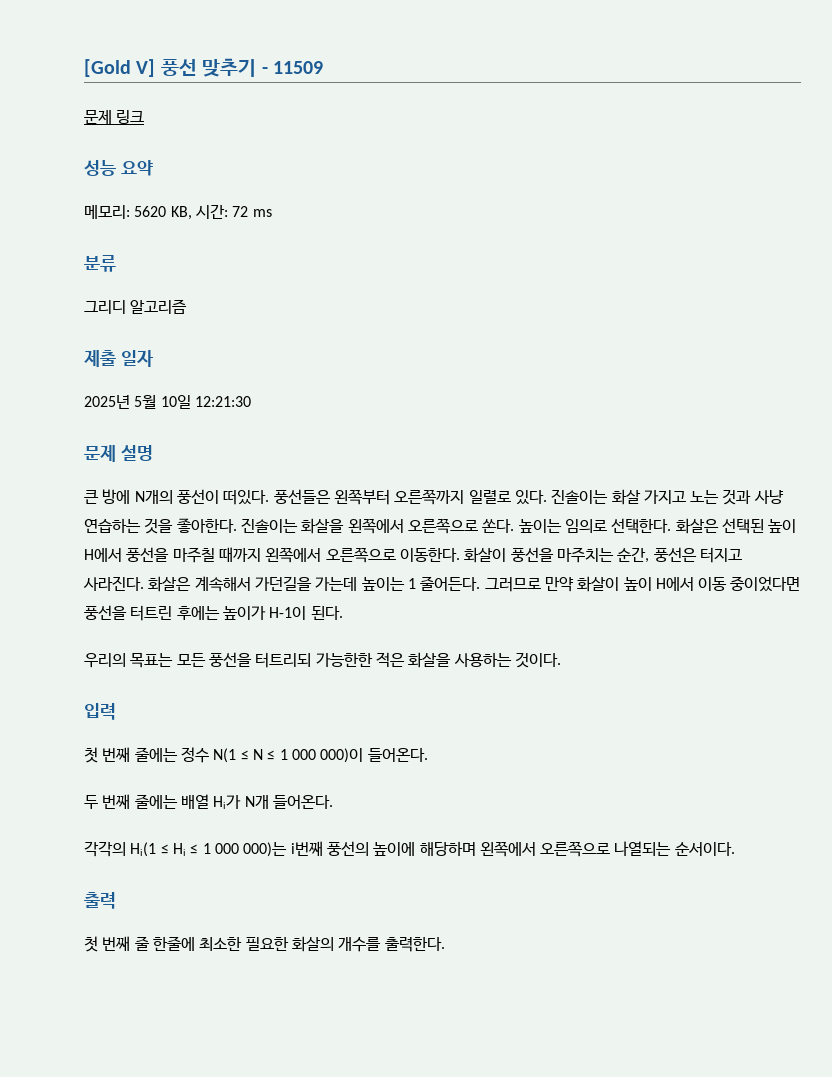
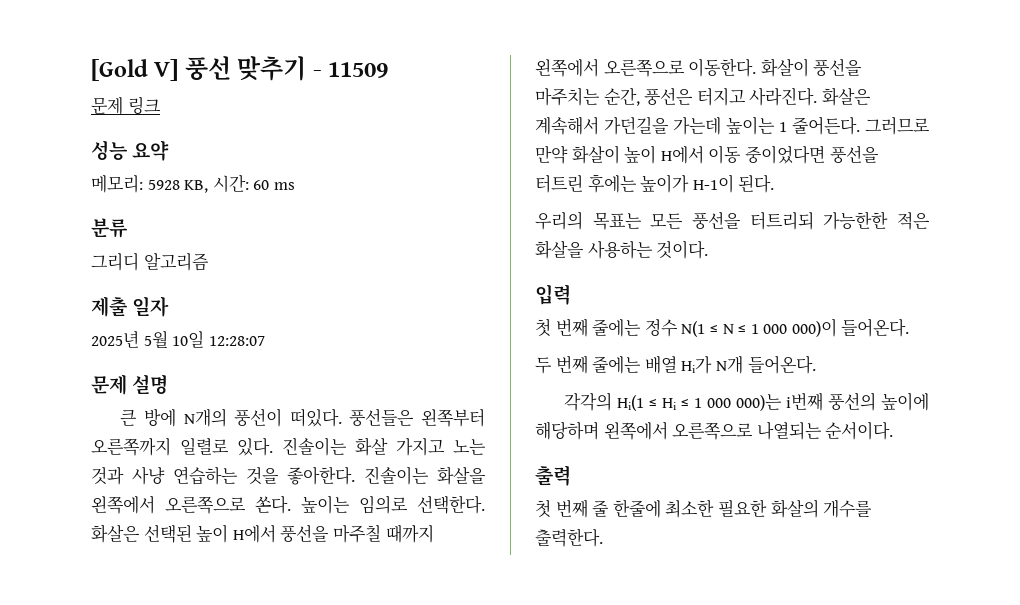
- 메모리: 5620 KB, 시간: 72 ms
+ 메모리: 5928 KB, 시간: 60 ms
- 2025년 5월 10일 12:21:30
+ 2025년 5월 10일 12:28:07

